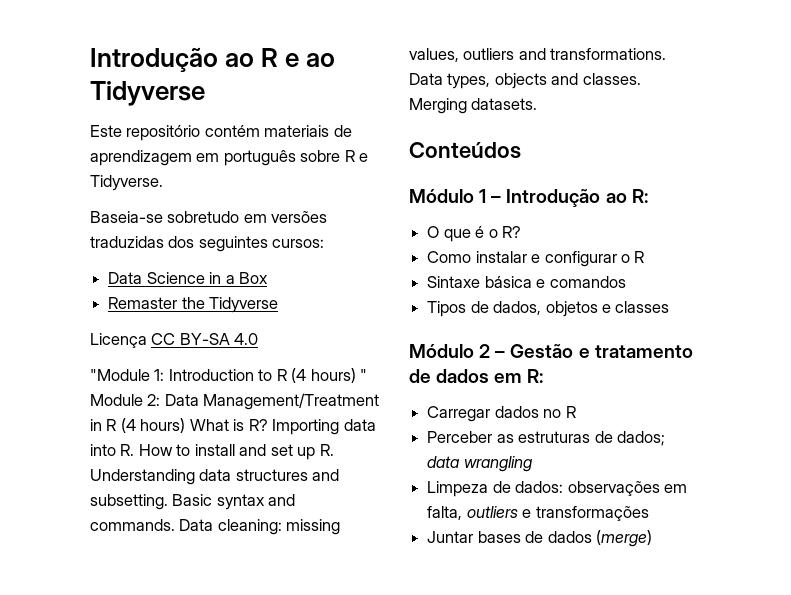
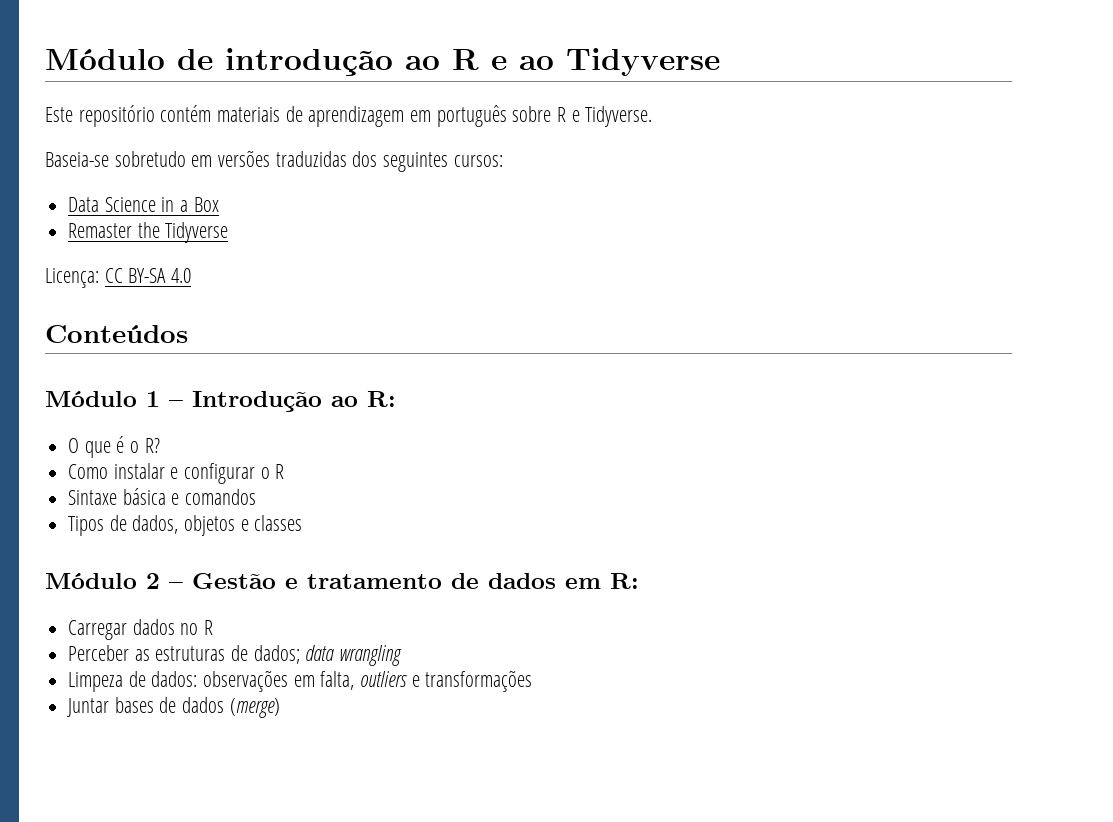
- Introdução ao R e ao Tidyverse
+ Módulo de introdução ao R e ao Tidyverse
- Licença CC BY-SA 4.0
+ Licença: CC BY-SA 4.0
- "Module 1: Introduction to R (4 hours) " Module 2: Data Management/Treatment in R (4 hours) What is R? Importing data into R. How to install and set up R. Understanding data structures and subsetting. Basic syntax and commands. Data cleaning: missing values, outliers and transformations. Data types, objects and classes. Merging datasets.

